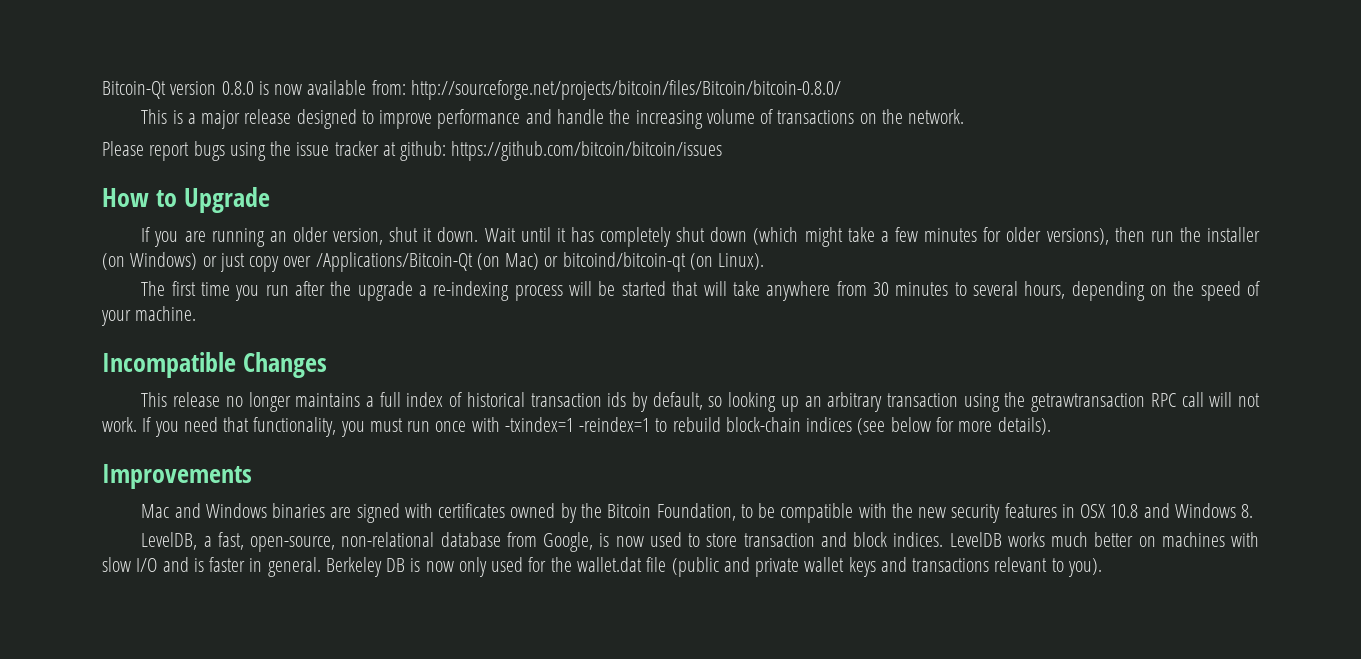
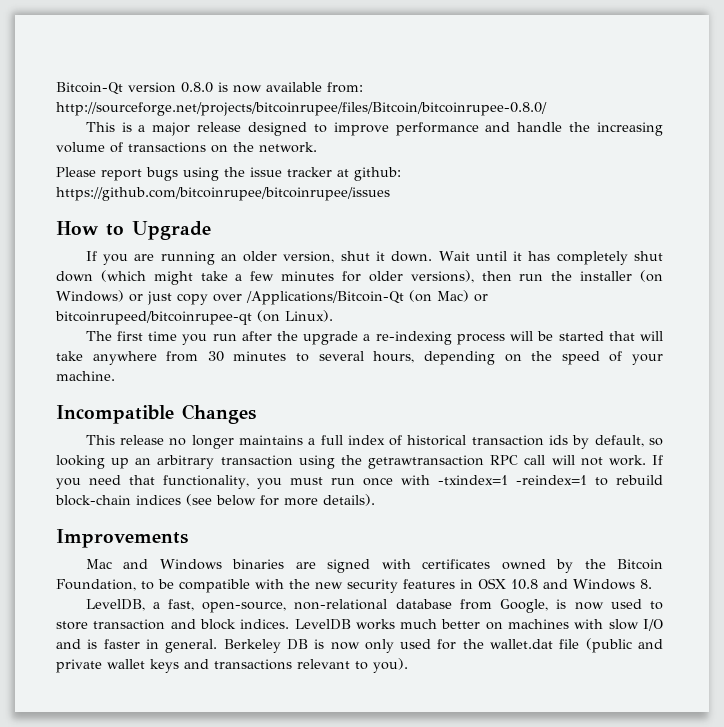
- Bitcoin-Qt version 0.8.0 is now available from: http://sourceforge.net/projects/bitcoin/files/Bitcoin/bitcoin-0.8.0/
+ Bitcoin-Qt version 0.8.0 is now available from: http://sourceforge.net/projects/bitcoinrupee/files/Bitcoin/bitcoinrupee-0.8.0/
- Please report bugs using the issue tracker at github: https://github.com/bitcoin/bitcoin/issues
+ Please report bugs using the issue tracker at github: https://github.com/bitcoinrupee/bitcoinrupee/issues
- Wait until it has completely shut down (which might take a few minutes for older versions), then run the installer (on Windows) or just copy over /Applications/Bitcoin-Qt (on Mac) or bitcoind/bitcoin-qt (on Linux).
+ Wait until it has completely shut down (which might take a few minutes for older versions), then run the installer (on Windows) or just copy over /Applications/Bitcoin-Qt (on Mac) or bitcoinrupeed/bitcoinrupee-qt (on Linux).

